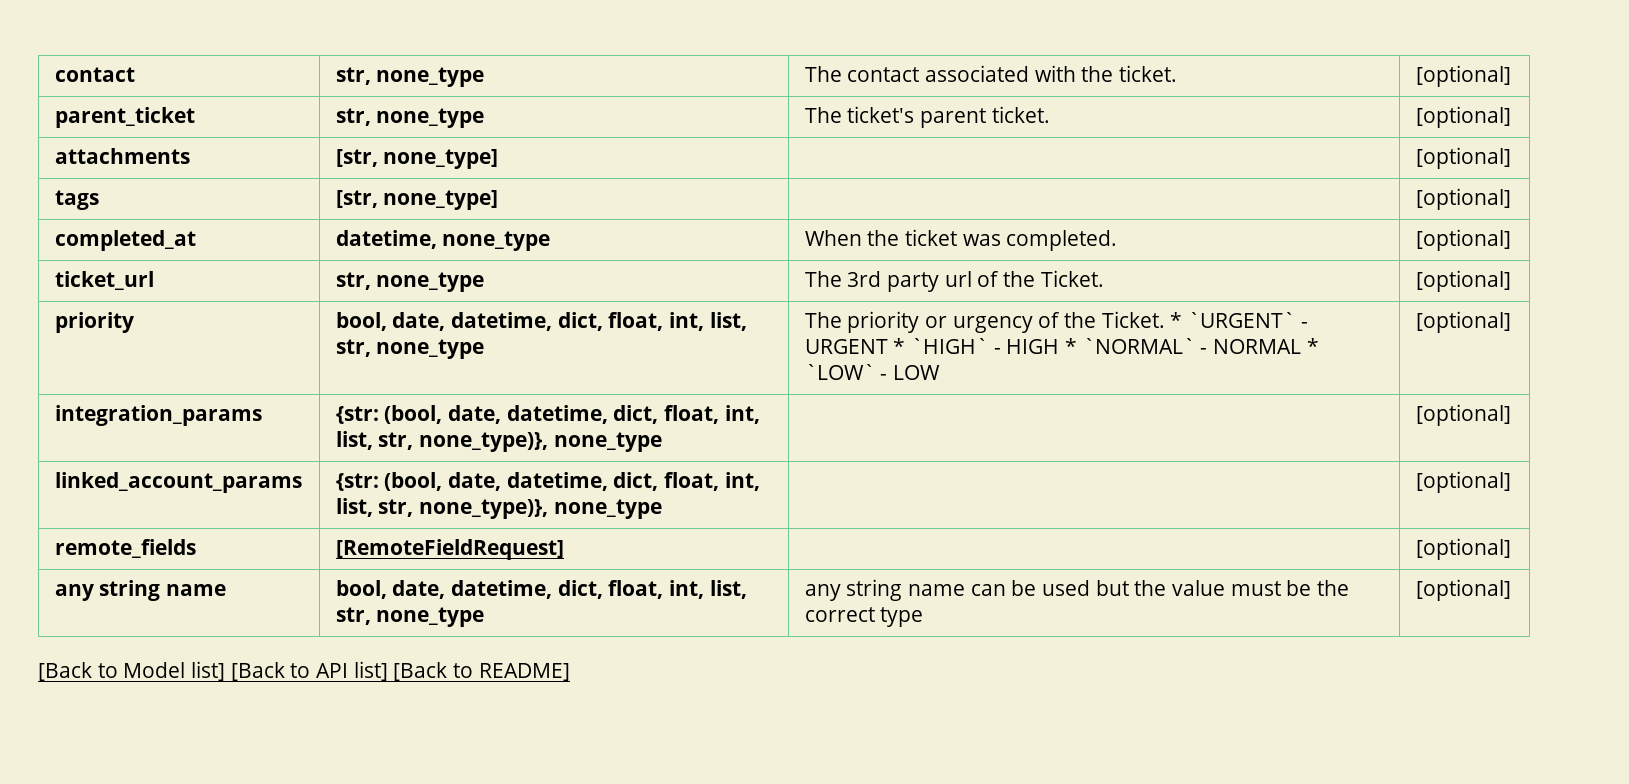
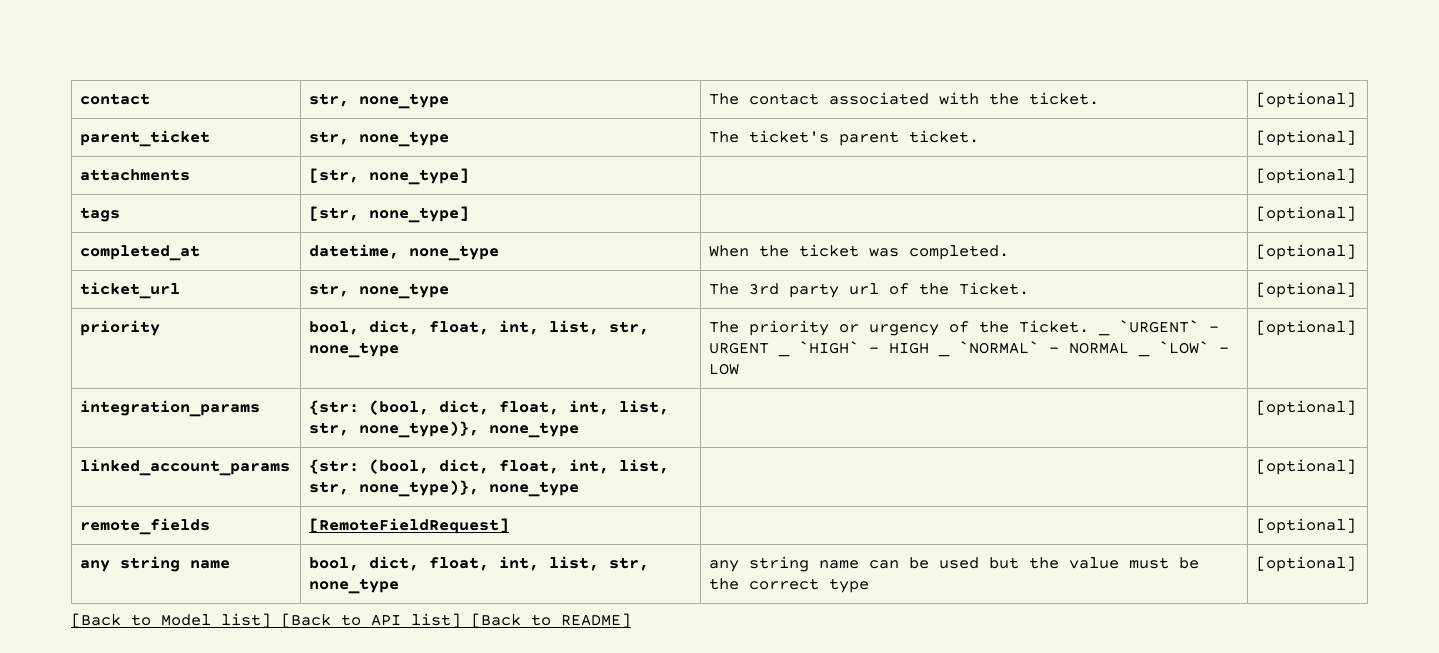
- priority | bool, date, datetime, dict, float, int, list, str, none_type | The priority or urgency of the Ticket. * `URGENT` - URGENT * `HIGH` - HIGH * `NORMAL` - NORMAL * `LOW` - LOW | [optional]
+ priority | bool, dict, float, int, list, str, none_type | The priority or urgency of the Ticket. _ `URGENT` - URGENT _ `HIGH` - HIGH _ `NORMAL` - NORMAL _ `LOW` - LOW | [optional]
- integration_params | {str: (bool, date, datetime, dict, float, int, list, str, none_type)}, none_type | | [optional]
+ integration_params | {str: (bool, dict, float, int, list, str, none_type)}, none_type | | [optional]
- linked_account_params | {str: (bool, date, datetime, dict, float, int, list, str, none_type)}, none_type | | [optional]
+ linked_account_params | {str: (bool, dict, float, int, list, str, none_type)}, none_type | | [optional]
- any string name | bool, date, datetime, dict, float, int, list, str, none_type | any string name can be used but the value must be the correct type | [optional]
+ any string name | bool, dict, float, int, list, str, none_type | any string name can be used but the value must be the correct type | [optional]

